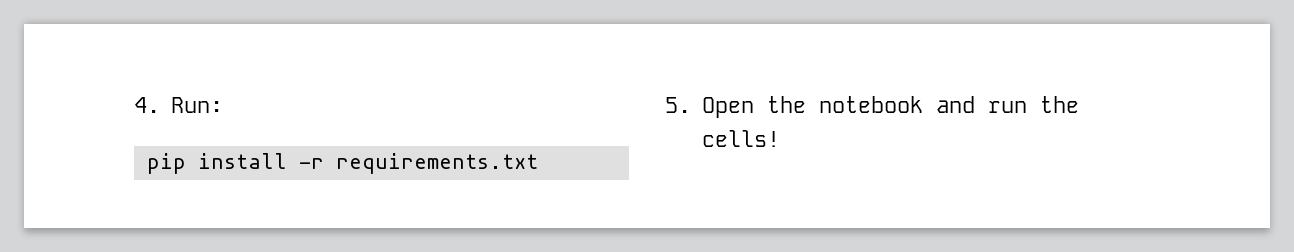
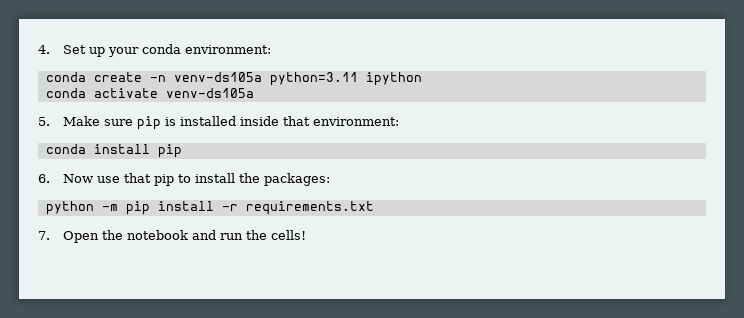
- 4. Run:
- pip install -r requirements.txt
+ 4. Set up your conda environment:
+ conda create -n venv-ds105a python=3.11 ipython
+ conda activate venv-ds105a
+ 5. Make sure pip is installed inside that environment:
+ conda install pip
+ 6. Now use that pip to install the packages:
+ python -m pip install -r requirements.txt
- 5. Open the notebook and run the cells!
+ 7. Open the notebook and run the cells!

